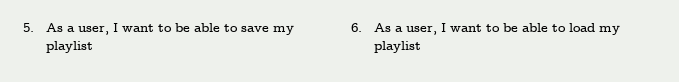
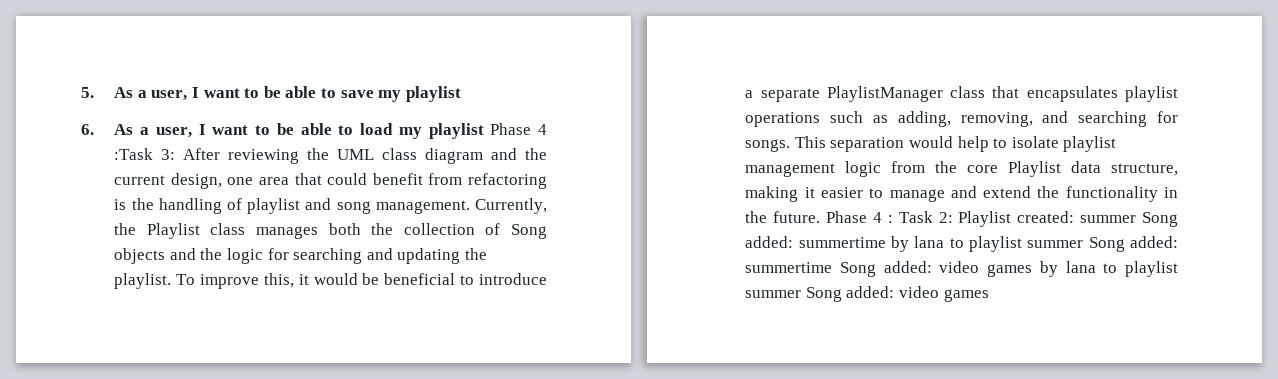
- 6. As a user, I want to be able to load my playlist
+ 6. As a user, I want to be able to load my playlist Phase 4 :Task 3: After reviewing the UML class diagram and the current design, one area that could benefit from refactoring is the handling of playlist and song management. Currently, the Playlist class manages both the collection of Song objects and the logic for searching and updating the playlist. To improve this, it would be beneficial to introduce a separate PlaylistManager class that encapsulates playlist operations such as adding, removing, and searching for songs. This separation would help to isolate playlist management logic from the core Playlist data structure, making it easier to manage and extend the functionality in the future. Phase 4 : Task 2: Playlist created: summer Song added: summertime by lana to playlist summer Song added: summertime Song added: video games by lana to playlist summer Song added: video games

